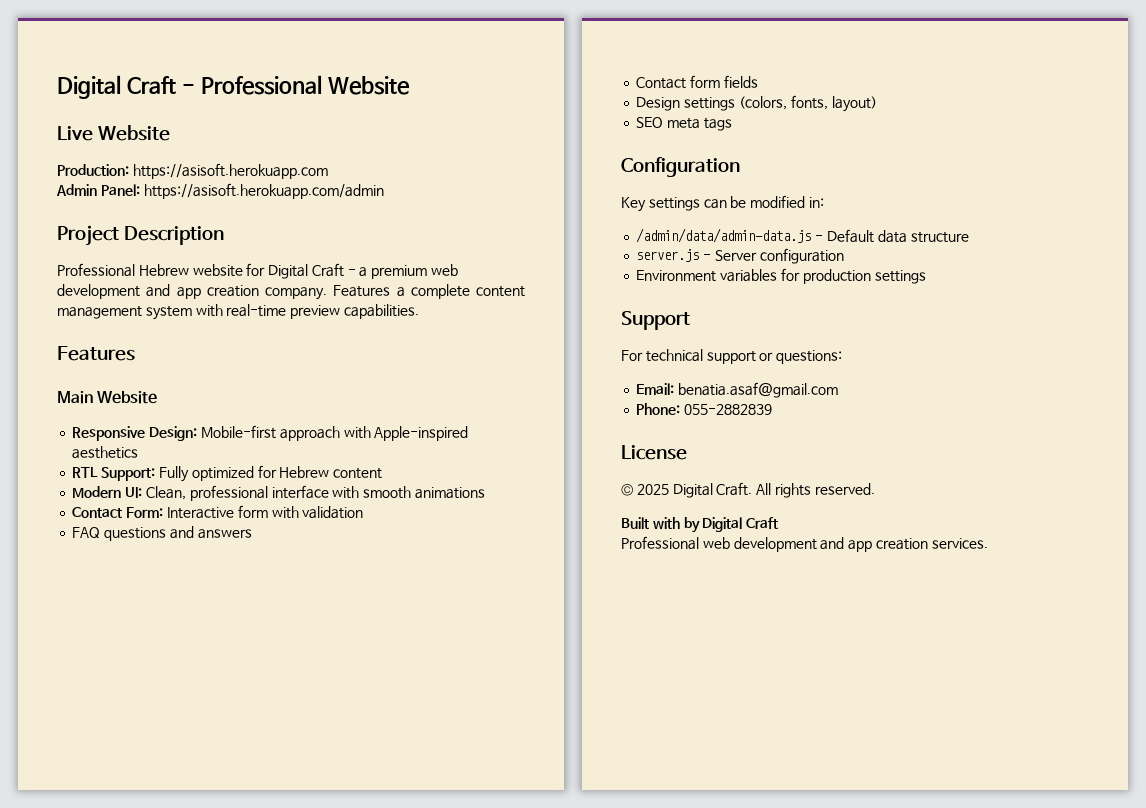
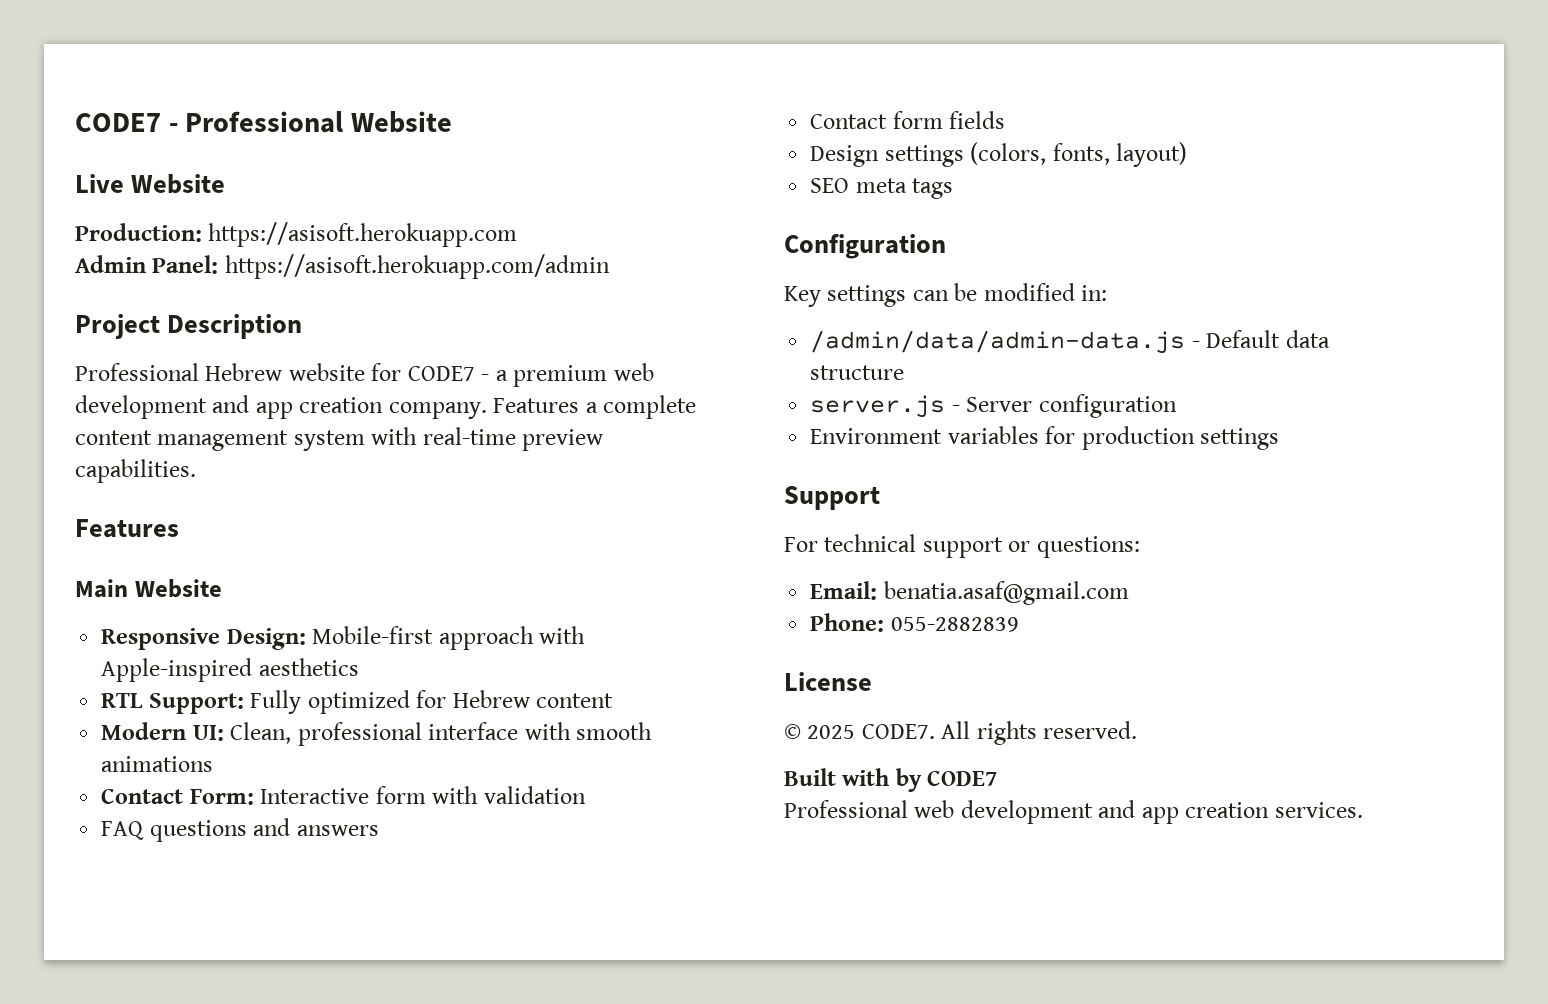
- Digital Craft - Professional Website
+ CODE7 - Professional Website
- Professional Hebrew website for Digital Craft - a premium web development and app creation company.
+ Professional Hebrew website for CODE7 - a premium web development and app creation company.
- © 2025 Digital Craft.
+ © 2025 CODE7.
- Built with by Digital Craft
+ Built with by CODE7

